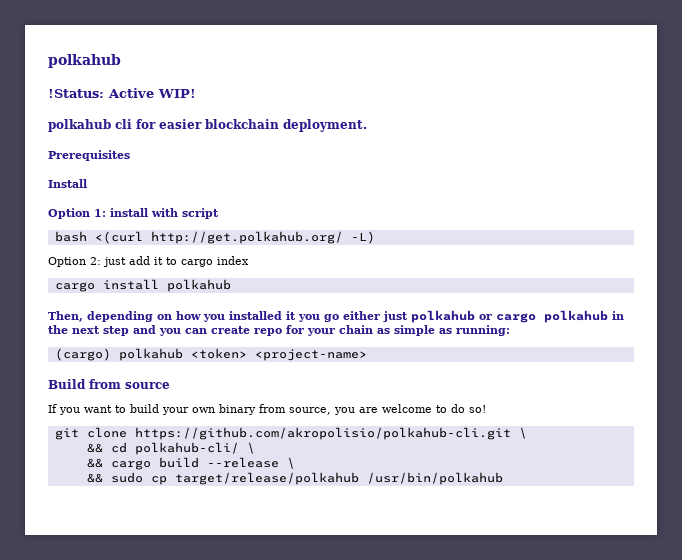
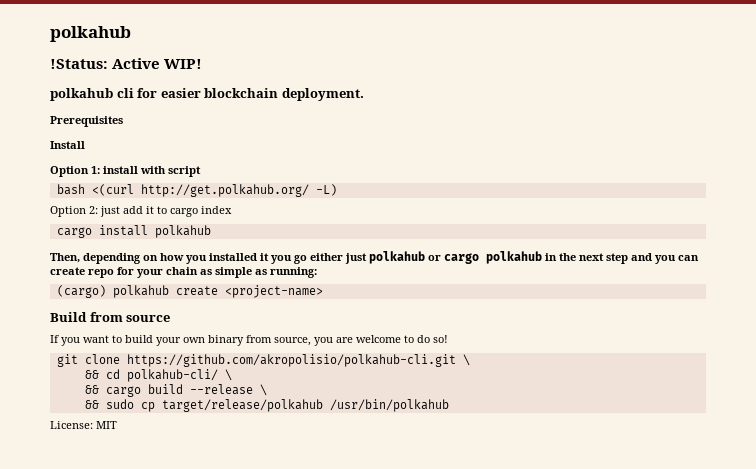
- (cargo) polkahub <token> <project-name>
+ (cargo) polkahub create <project-name>
+ License: MIT

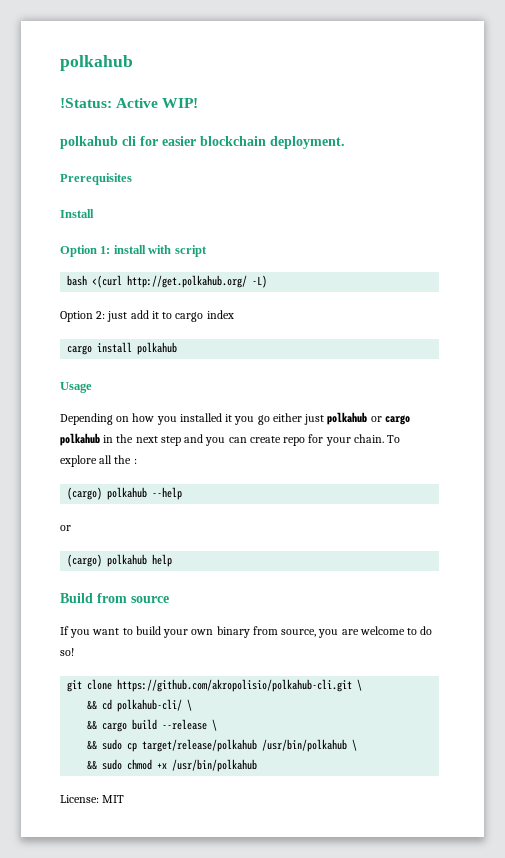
- Then, depending on how you installed it you go either just polkahub or cargo polkahub in the next step and you can create repo for your chain as simple as running:
- (cargo) polkahub create <project-name>
+ Usage
+ Depending on how you installed it you go either just polkahub or cargo polkahub in the next step and you can create repo for your chain. To explore all the :
+ (cargo) polkahub --help
+ or
+ (cargo) polkahub help
- && sudo cp target/release/polkahub /usr/bin/polkahub
+ && sudo cp target/release/polkahub /usr/bin/polkahub \
+ && sudo chmod +x /usr/bin/polkahub

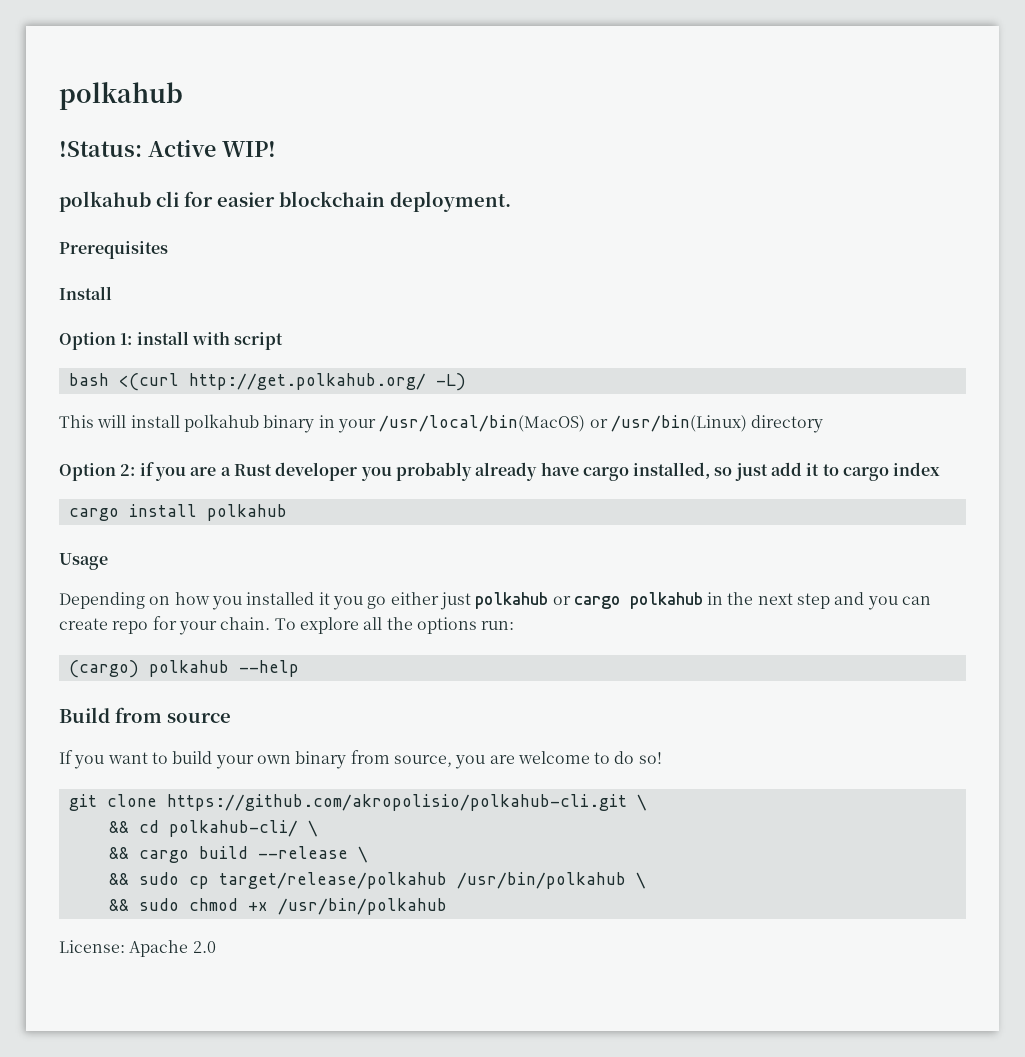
- Option 2: just add it to cargo index
+ This will install polkahub binary in your /usr/local/bin(MacOS) or /usr/bin(Linux) directory
+ Option 2: if you are a Rust developer you probably already have cargo installed, so just add it to cargo index
- To explore all the :
+ To explore all the options run:
  (cargo) polkahub --help
- or
- (cargo) polkahub help
- License: MIT
+ License: Apache 2.0

